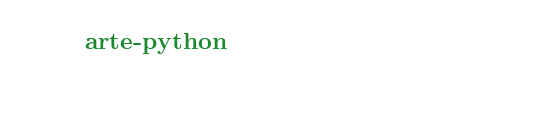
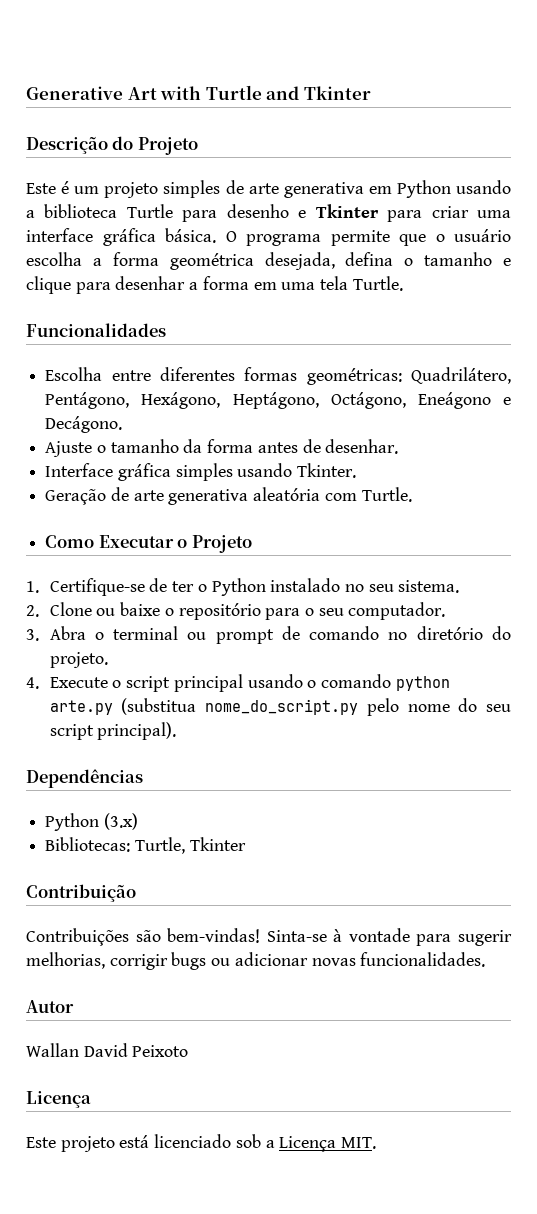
- arte-python
+ Generative Art with Turtle and Tkinter
+ Descrição do Projeto
+ Este é um projeto simples de arte generativa em Python usando a biblioteca Turtle para desenho e Tkinter para criar uma interface gráfica básica. O programa permite que o usuário escolha a forma geométrica desejada, defina o tamanho e clique para desenhar a forma em uma tela Turtle.
+ Funcionalidades
+ Escolha entre diferentes formas geométricas: Quadrilátero, Pentágono, Hexágono, Heptágono, Octágono, Eneágono e Decágono.
+ Ajuste o tamanho da forma antes de desenhar.
+ Interface gráfica simples usando Tkinter.
+ Geração de arte generativa aleatória com Turtle.
+ Como Executar o Projeto
+ 1. Certifique-se de ter o Python instalado no seu sistema.
+ 2. Clone ou baixe o repositório para o seu computador.
+ 3. Abra o terminal ou prompt de comando no diretório do projeto.
+ 4. Execute o script principal usando o comando python arte.py (substitua nome_do_script.py pelo nome do seu script principal).
+ Dependências
+ Python (3.x)
+ Bibliotecas: Turtle, Tkinter
+ Contribuição
+ Contribuições são bem-vindas! Sinta-se à vontade para sugerir melhorias, corrigir bugs ou adicionar novas funcionalidades.
+ Autor
+ Wallan David Peixoto
+ Licença
+ Este projeto está licenciado sob a Licença MIT.

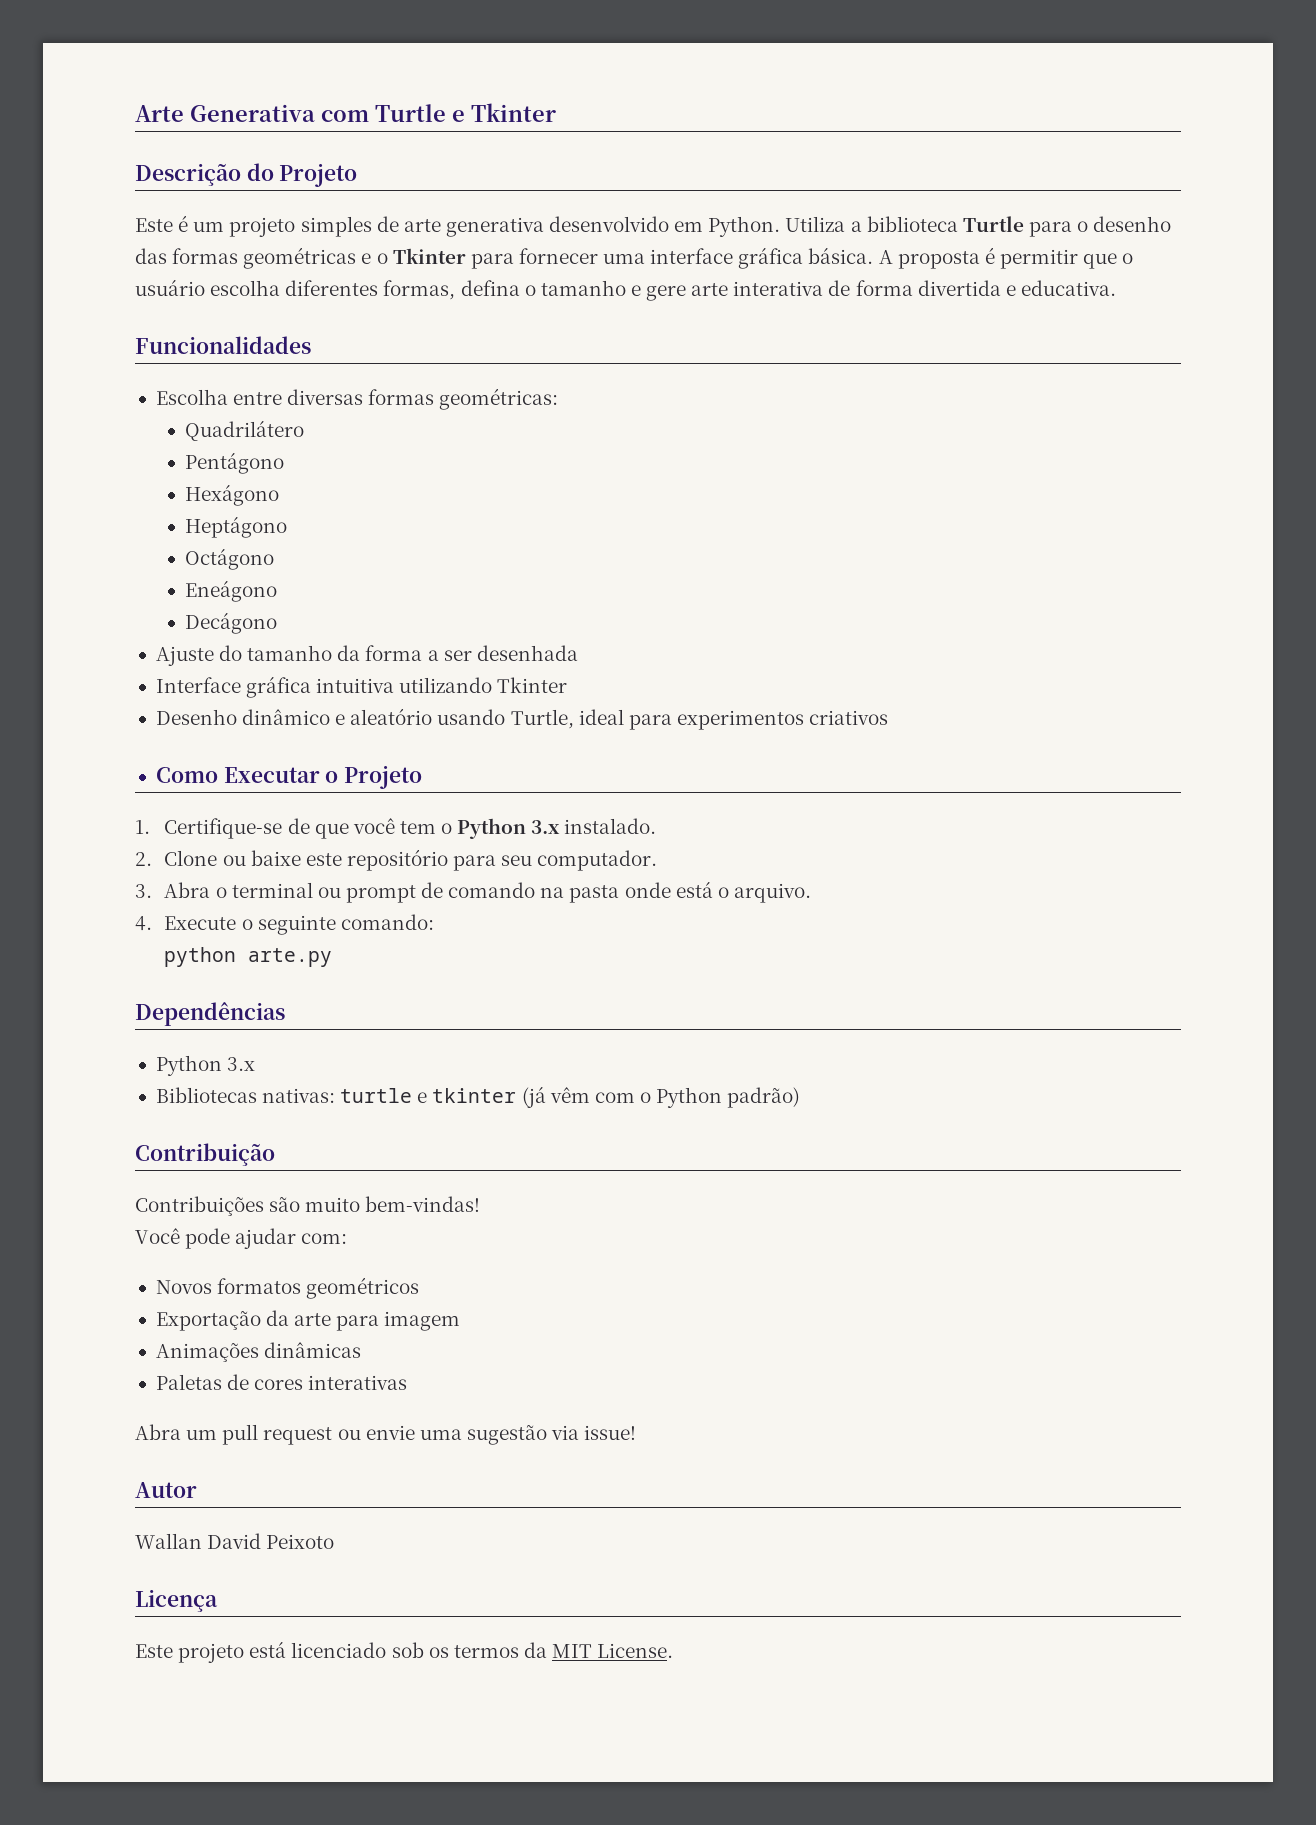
- Generative Art with Turtle and Tkinter
+ Arte Generativa com Turtle e Tkinter
- Este é um projeto simples de arte generativa em Python usando a biblioteca Turtle para desenho e Tkinter para criar uma interface gráfica básica.
+ Este é um projeto simples de arte generativa desenvolvido em Python. Utiliza a biblioteca Turtle para o desenho das formas geométricas e o Tkinter para fornecer uma interface gráfica básica.
- O programa permite que o usuário escolha a forma geométrica desejada, defina o tamanho e clique para desenhar a forma em uma tela Turtle.
+ A proposta é permitir que o usuário escolha diferentes formas, defina o tamanho e gere arte interativa de forma divertida e educativa.
- Escolha entre diferentes formas geométricas: Quadrilátero, Pentágono, Hexágono, Heptágono, Octágono, Eneágono e Decágono.
+ Escolha entre diversas formas geométricas:
+ Quadrilátero
+ Pentágono
+ Hexágono
+ Heptágono
+ Octágono
+ Eneágono
+ Decágono
- Ajuste o tamanho da forma antes de desenhar.
+ Ajuste do tamanho da forma a ser desenhada
- Interface gráfica simples usando Tkinter.
- Geração de arte generativa aleatória com Turtle.
+ Interface gráfica intuitiva utilizando Tkinter
+ Desenho dinâmico e aleatório usando Turtle, ideal para experimentos criativos
- 1. Certifique-se de ter o Python instalado no seu sistema.
+ 1. Certifique-se de que você tem o Python 3.x instalado.
- 2. Clone ou baixe o repositório para o seu computador.
+ 2. Clone ou baixe este repositório para seu computador.
- 3. Abra o terminal ou prompt de comando no diretório do projeto.
- 4. Execute o script principal usando o comando python arte.py (substitua nome_do_script.py pelo nome do seu script principal).
+ 3. Abra o terminal ou prompt de comando na pasta onde está o arquivo.
+ 4. Execute o seguinte comando:
+ python arte.py
  Dependências
- Python (3.x)
- Bibliotecas: Turtle, Tkinter
+ Python 3.x
+ Bibliotecas nativas: turtle e tkinter (já vêm com o Python padrão)
- Contribuições são bem-vindas! Sinta-se à vontade para sugerir melhorias, corrigir bugs ou adicionar novas funcionalidades.
+ Contribuições são muito bem-vindas!
+ Você pode ajudar com:
+ Novos formatos geométricos
+ Exportação da arte para imagem
+ Animações dinâmicas
+ Paletas de cores interativas
+ Abra um pull request ou envie uma sugestão via issue!
- Este projeto está licenciado sob a Licença MIT.
+ Este projeto está licenciado sob os termos da MIT License.

